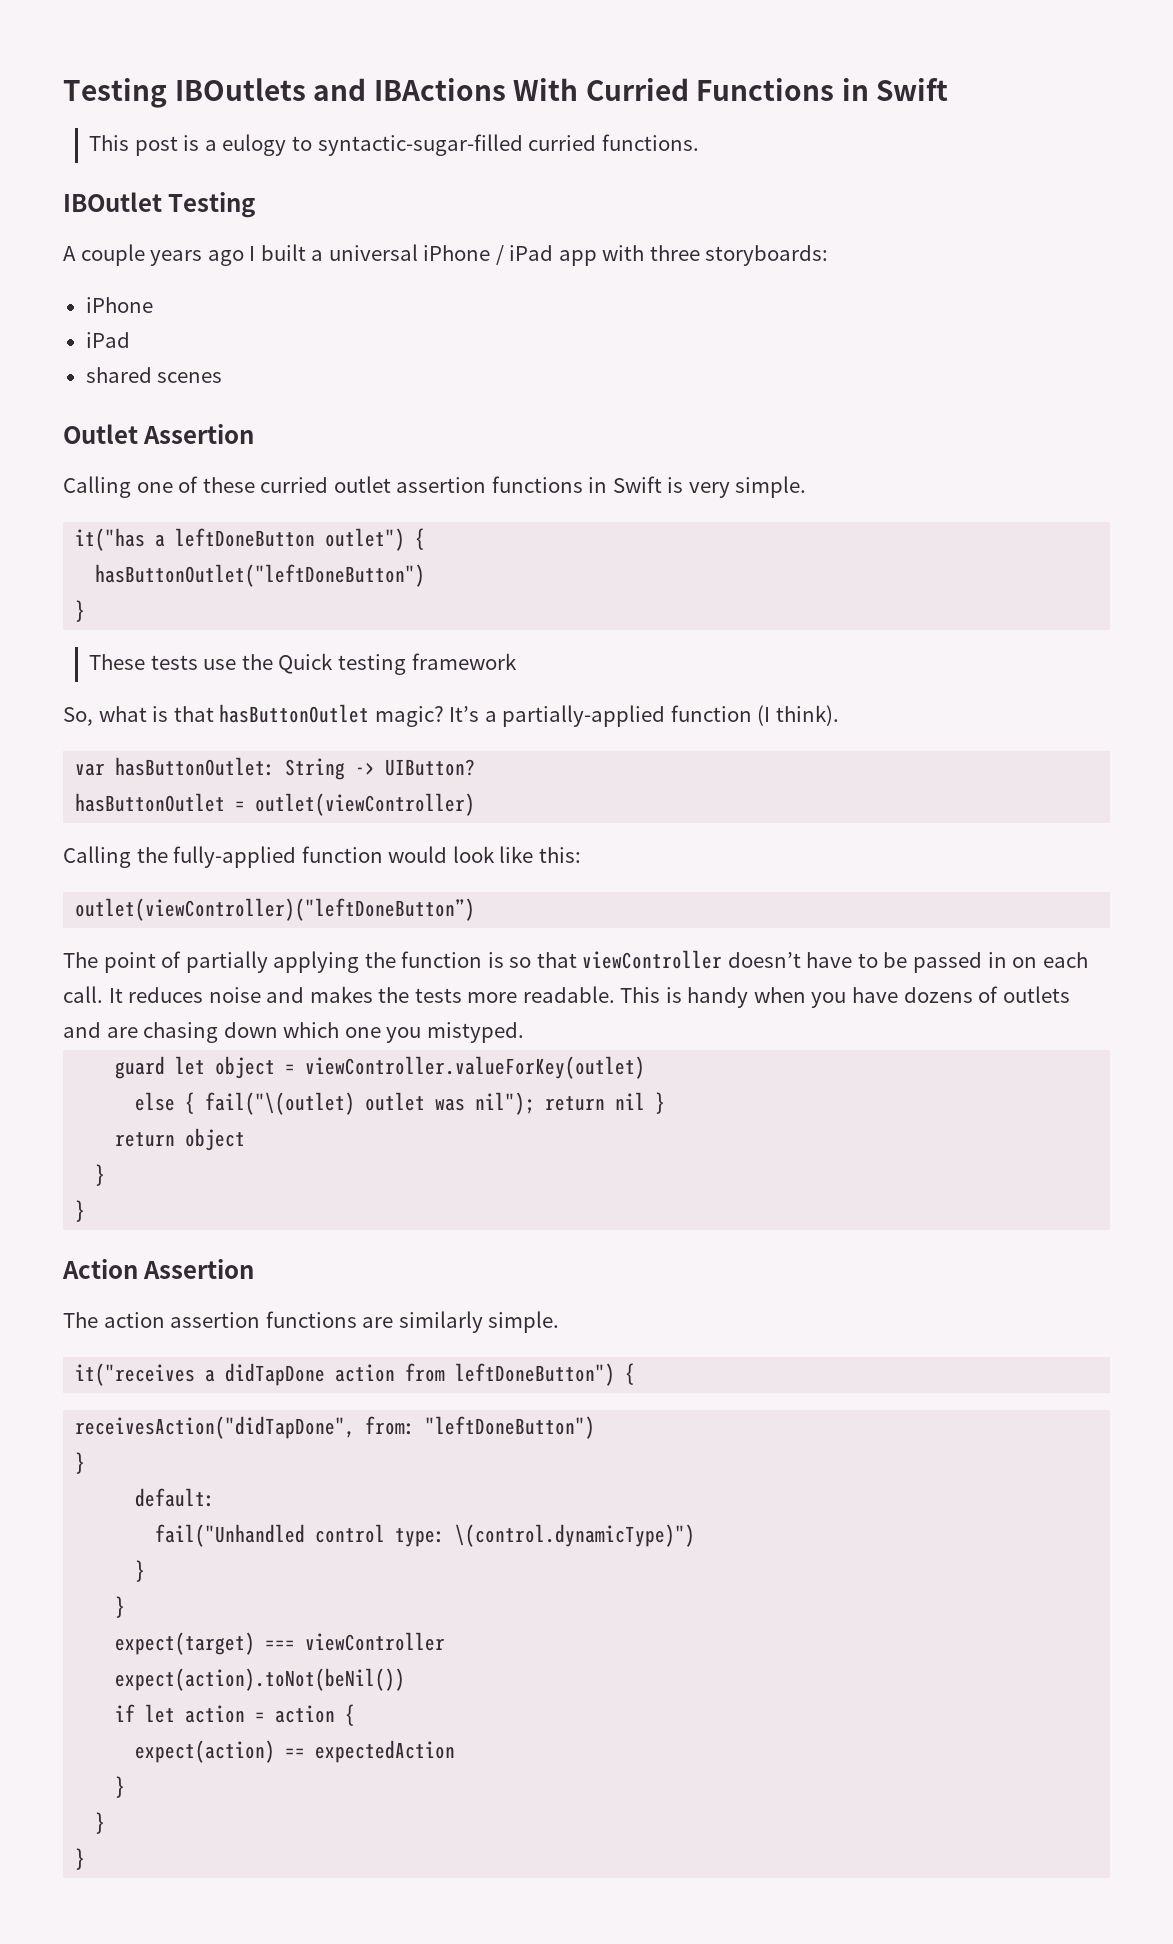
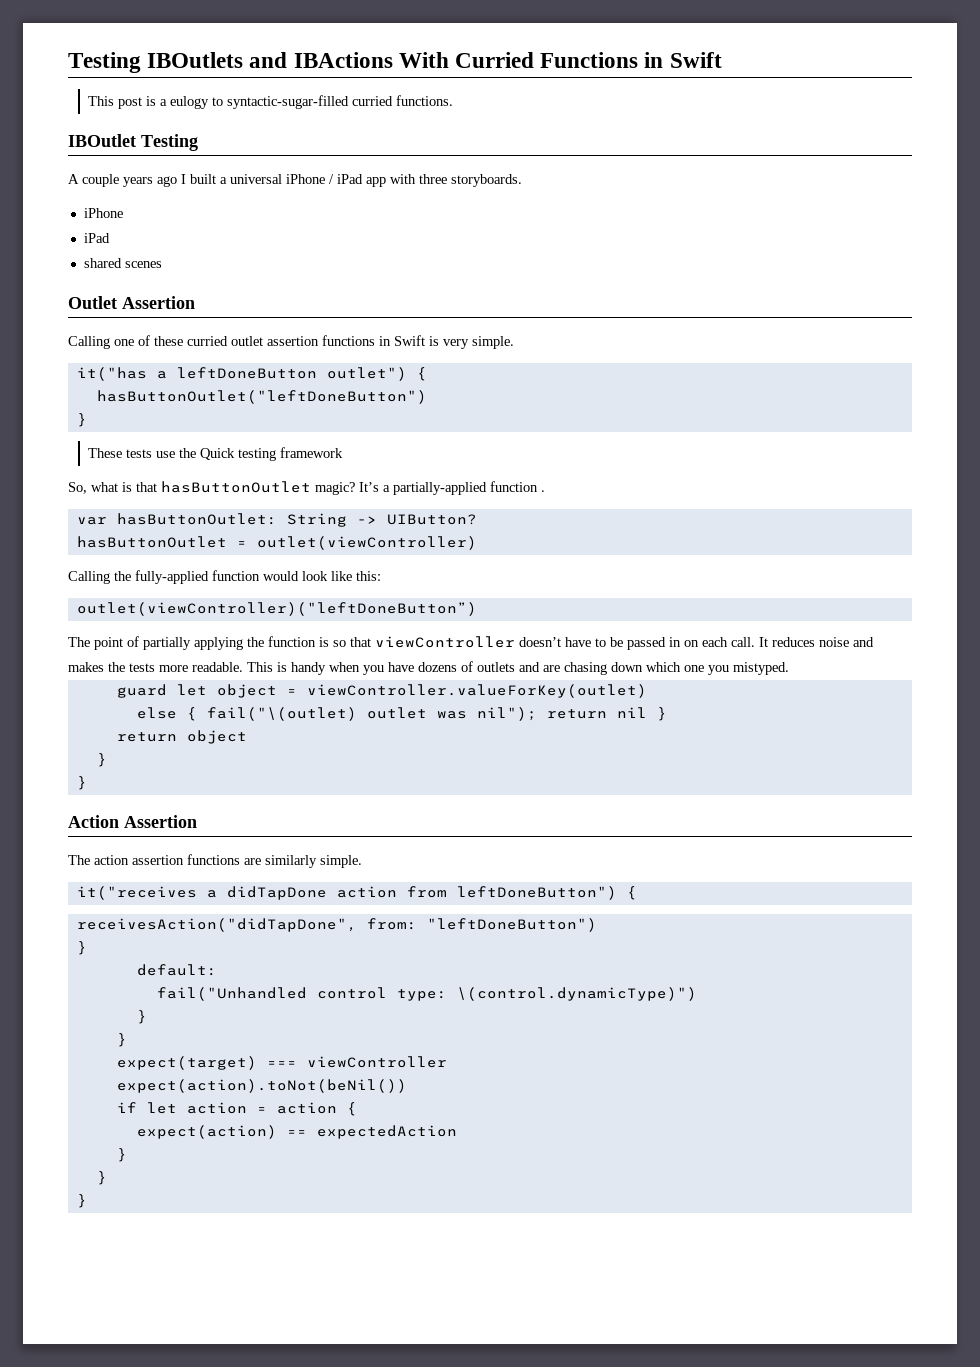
- A couple years ago I built a universal iPhone / iPad app with three storyboards:
+ A couple years ago I built a universal iPhone / iPad app with three storyboards.
- It’s a partially-applied function (I think).
+ It’s a partially-applied function .

